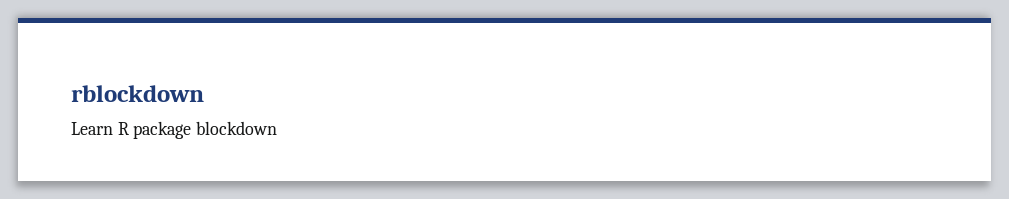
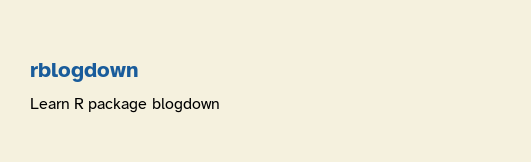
- rblockdown
+ rblogdown
- Learn R package blockdown
+ Learn R package blogdown

